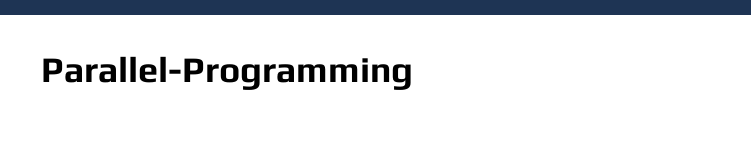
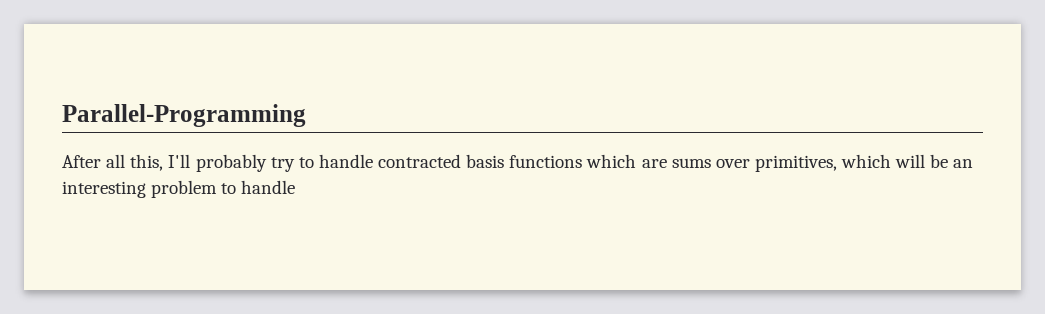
+ After all this, I'll probably try to handle contracted basis functions which are sums over primitives, which will be an interesting problem to handle

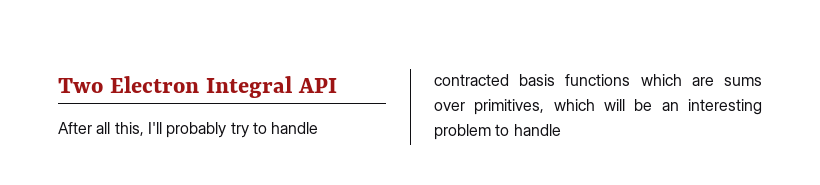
- Parallel-Programming
+ Two Electron Integral API

